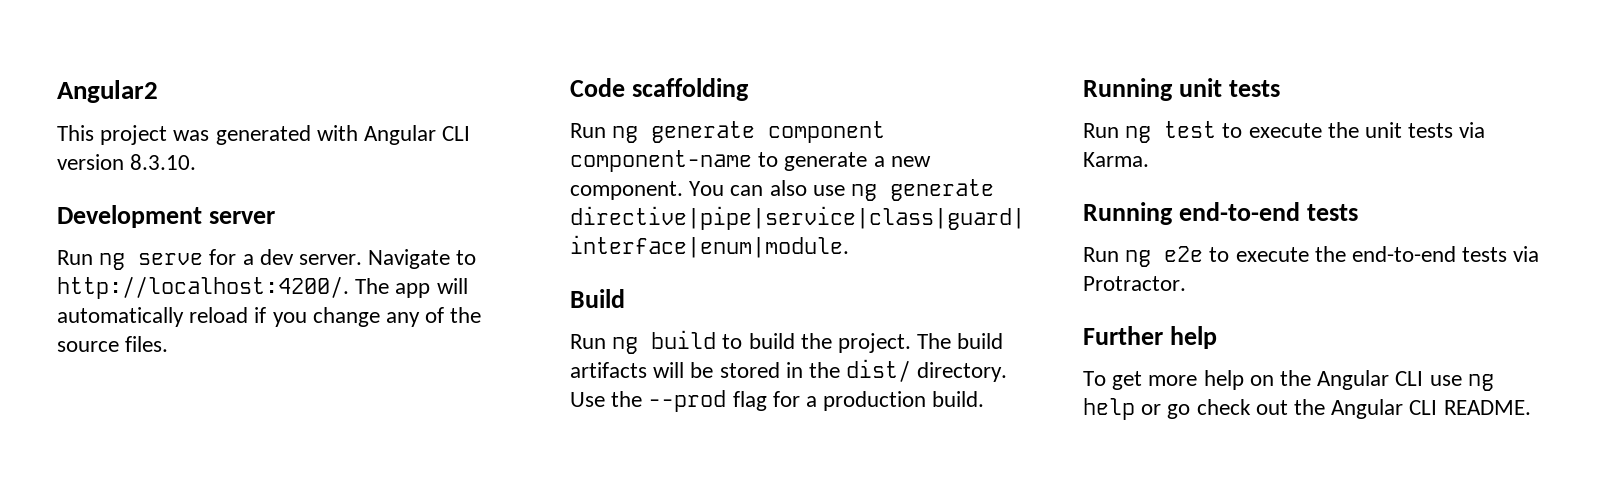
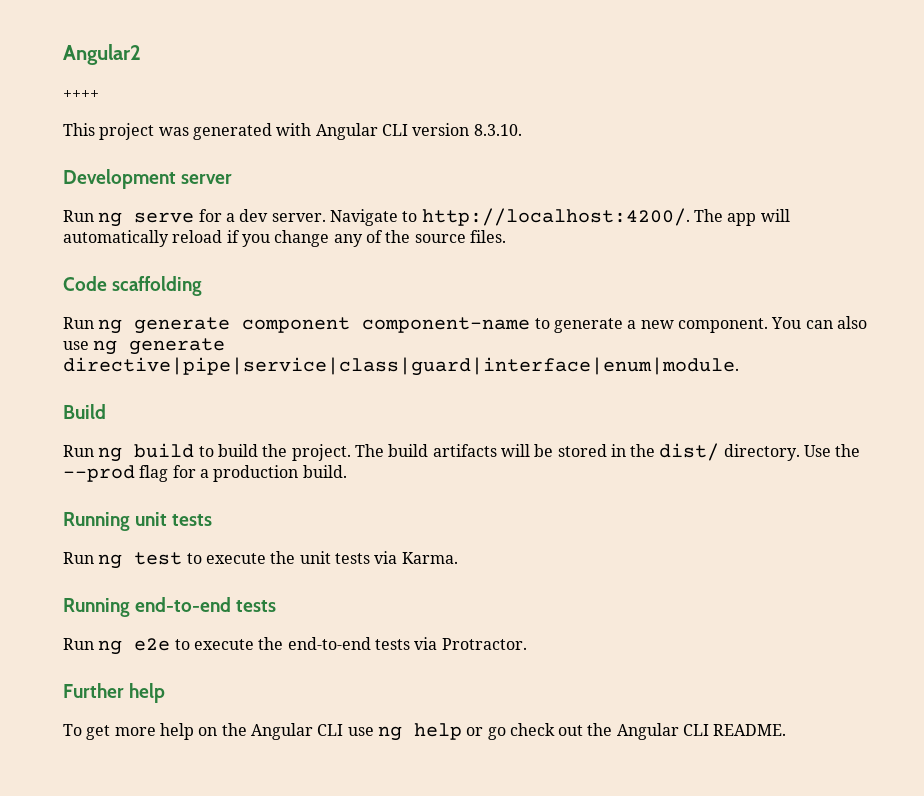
+ ++++

